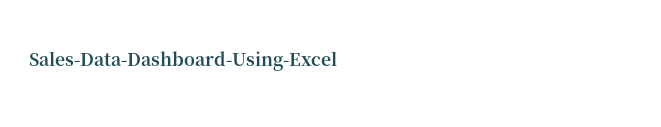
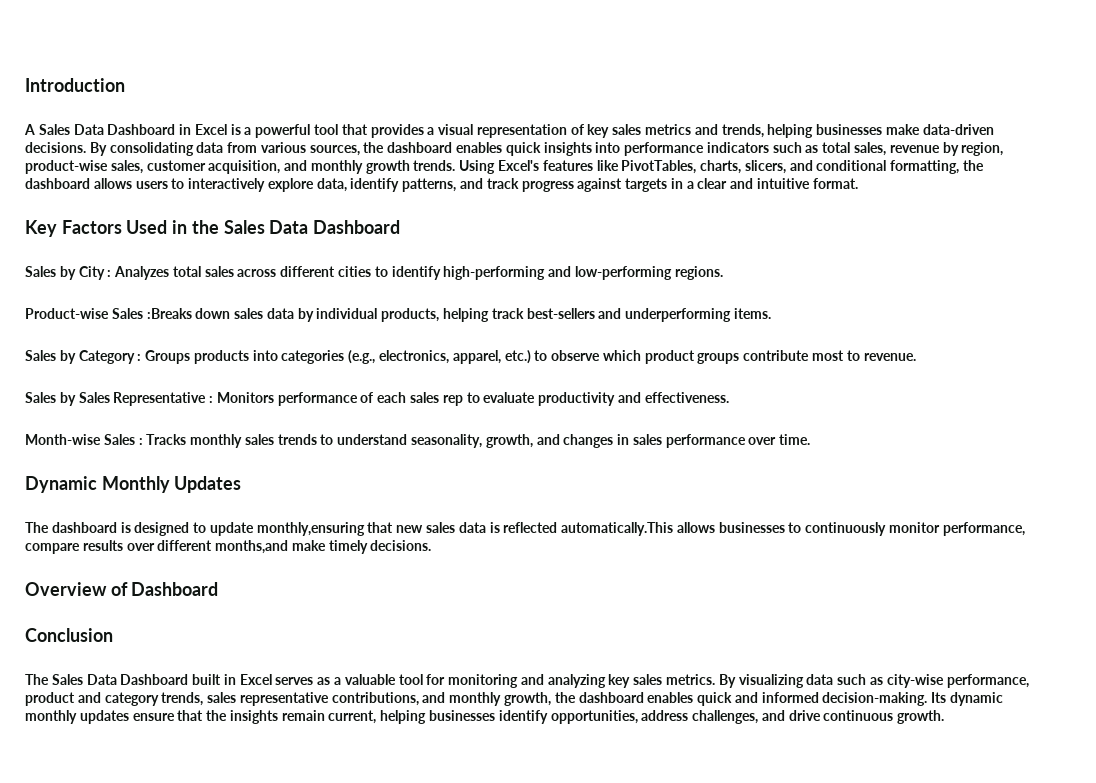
- Sales-Data-Dashboard-Using-Excel
+ Introduction
+ A Sales Data Dashboard in Excel is a powerful tool that provides a visual representation of key sales metrics and trends, helping businesses make data-driven decisions. By consolidating data from various sources, the dashboard enables quick insights into performance indicators such as total sales, revenue by region, product-wise sales, customer acquisition, and monthly growth trends. Using Excel's features like PivotTables, charts, slicers, and conditional formatting, the dashboard allows users to interactively explore data, identify patterns, and track progress against targets in a clear and intuitive format.
+ Key Factors Used in the Sales Data Dashboard
+ Sales by City : Analyzes total sales across different cities to identify high-performing and low-performing regions.
+ Product-wise Sales :Breaks down sales data by individual products, helping track best-sellers and underperforming items.
+ Sales by Category : Groups products into categories (e.g., electronics, apparel, etc.) to observe which product groups contribute most to revenue.
+ Sales by Sales Representative : Monitors performance of each sales rep to evaluate productivity and effectiveness.
+ Month-wise Sales : Tracks monthly sales trends to understand seasonality, growth, and changes in sales performance over time.
+ Dynamic Monthly Updates
+ The dashboard is designed to update monthly,ensuring that new sales data is reflected automatically.This allows businesses to continuously monitor performance, compare results over different months,and make timely decisions.
+ Overview of Dashboard
+ Conclusion
+ The Sales Data Dashboard built in Excel serves as a valuable tool for monitoring and analyzing key sales metrics. By visualizing data such as city-wise performance, product and category trends, sales representative contributions, and monthly growth, the dashboard enables quick and informed decision-making. Its dynamic monthly updates ensure that the insights remain current, helping businesses identify opportunities, address challenges, and drive continuous growth.

